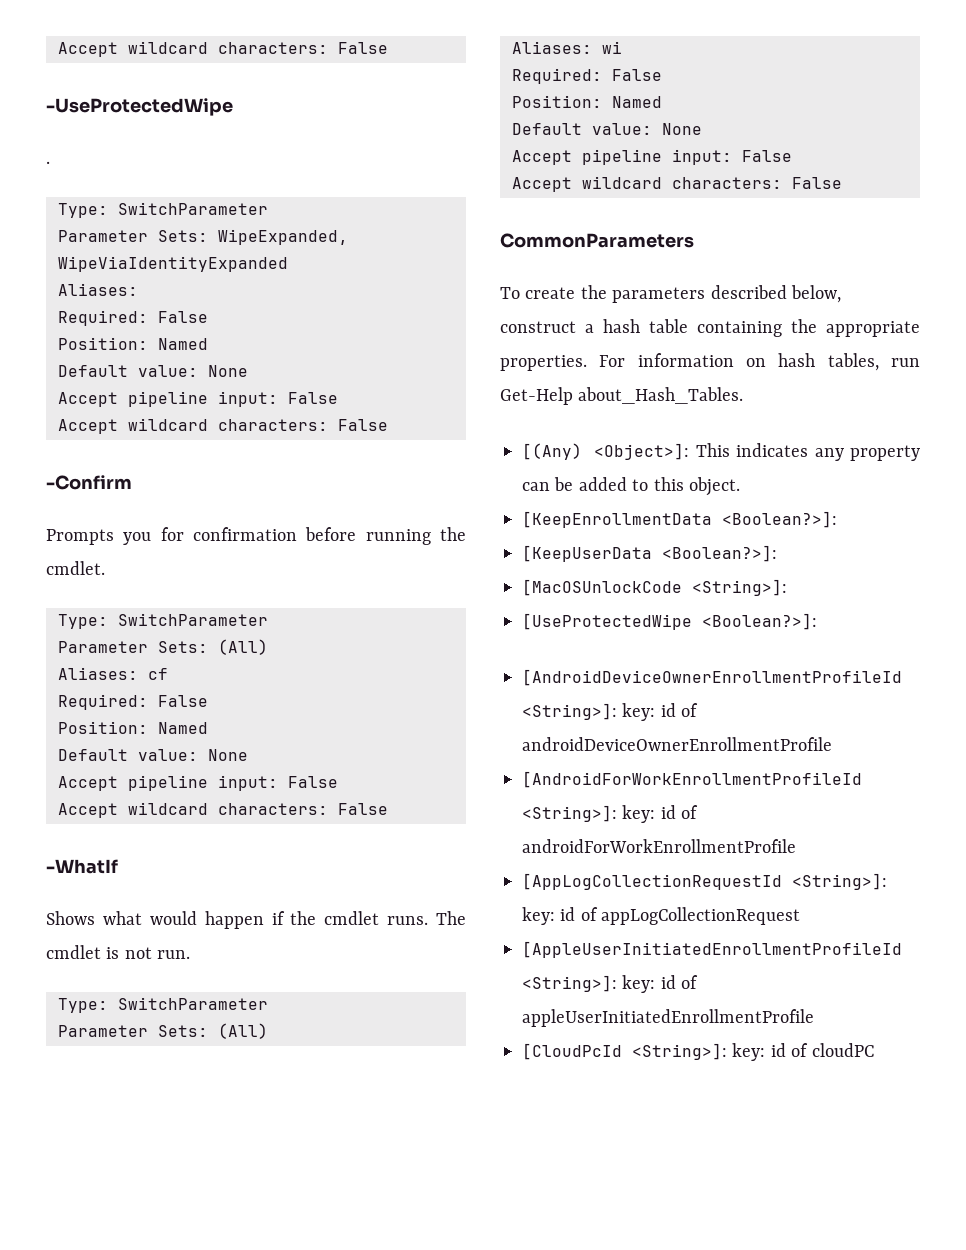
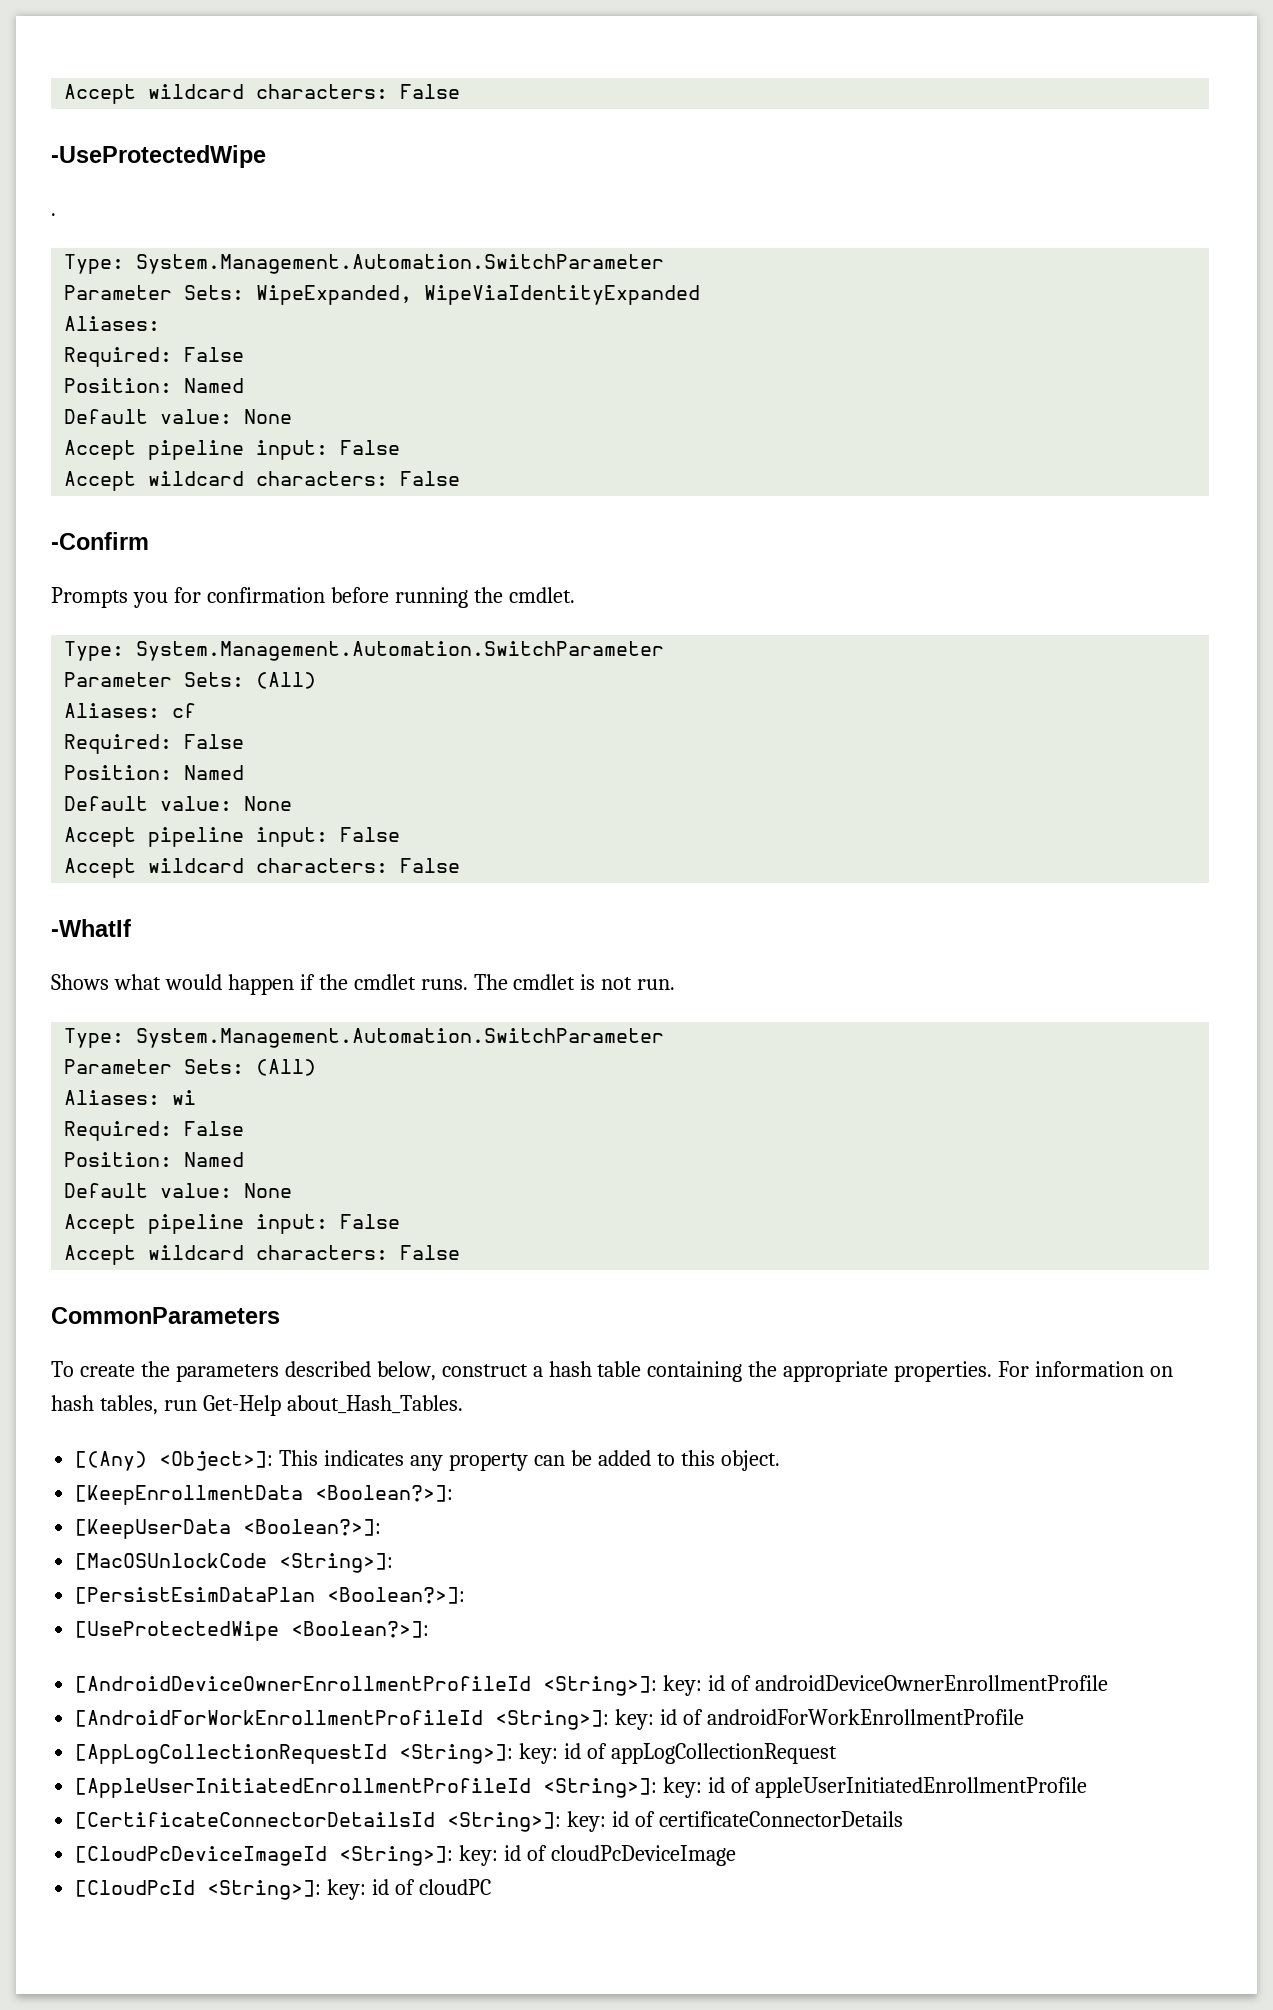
  .
- Type: SwitchParameter
+ Type: System.Management.Automation.SwitchParameter
  Prompts you for confirmation before running the cmdlet.
- Type: SwitchParameter
+ Type: System.Management.Automation.SwitchParameter
  The cmdlet is not run.
- Type: SwitchParameter
+ Type: System.Management.Automation.SwitchParameter
+ [PersistEsimDataPlan <Boolean?>]:
+ [CertificateConnectorDetailsId <String>]: key: id of certificateConnectorDetails
+ [CloudPcDeviceImageId <String>]: key: id of cloudPcDeviceImage

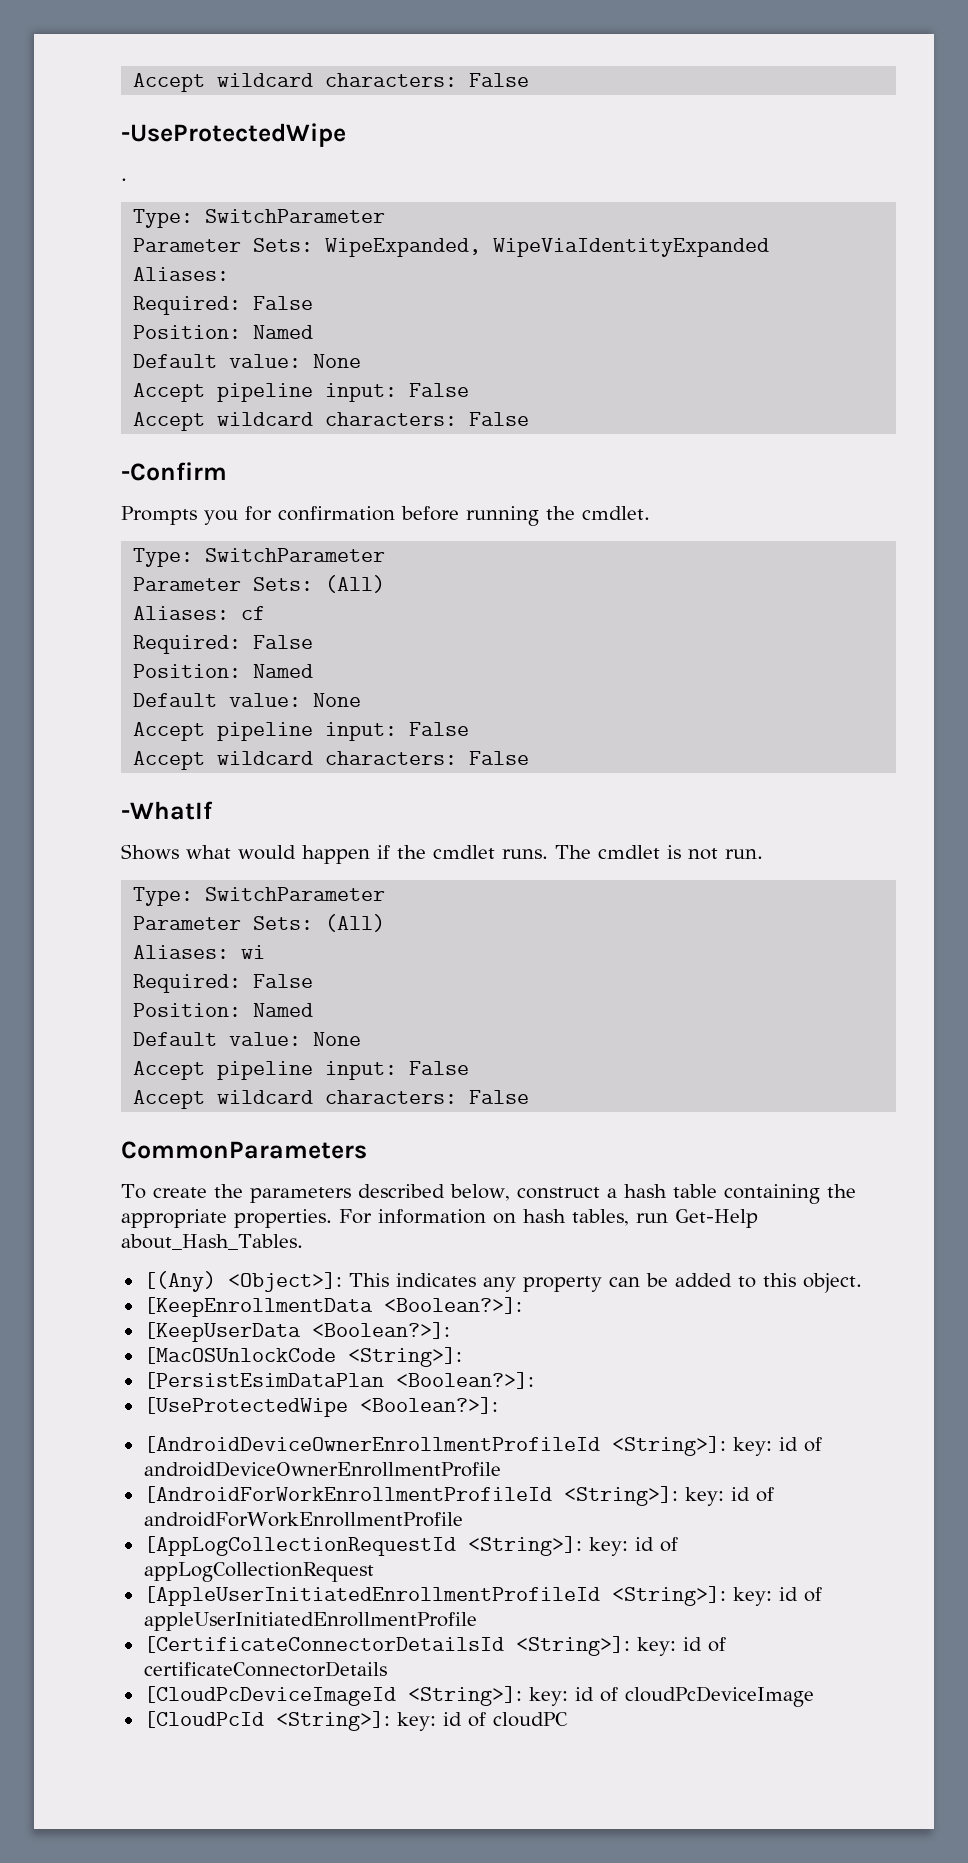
  .
- Type: System.Management.Automation.SwitchParameter
+ Type: SwitchParameter
  Prompts you for confirmation before running the cmdlet.
- Type: System.Management.Automation.SwitchParameter
+ Type: SwitchParameter
  The cmdlet is not run.
- Type: System.Management.Automation.SwitchParameter
+ Type: SwitchParameter

